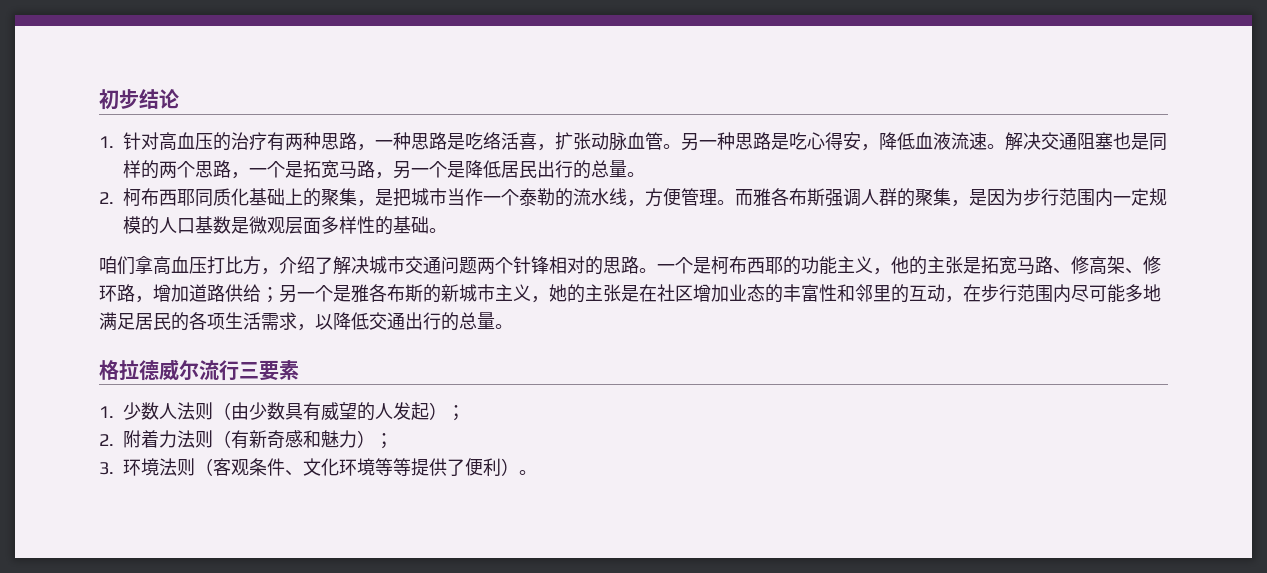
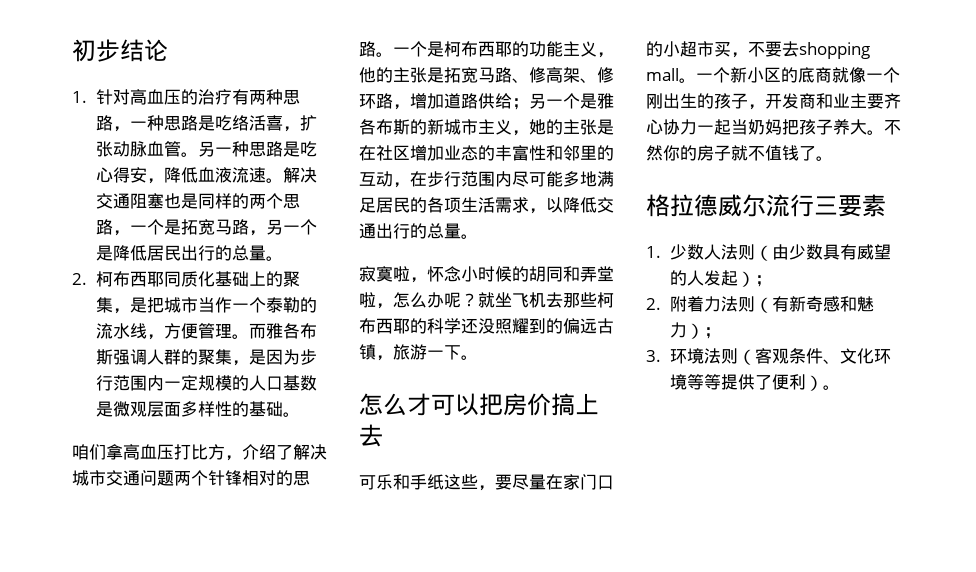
+ 寂寞啦，怀念小时候的胡同和弄堂啦，怎么办呢？就坐飞机去那些柯布西耶的科学还没照耀到的偏远古镇，旅游一下。
+ 怎么才可以把房价搞上去
+ 可乐和手纸这些，要尽量在家门口的小超市买，不要去shopping mall。一个新小区的底商就像一个刚出生的孩子，开发商和业主要齐心协力一起当奶妈把孩子养大。不然你的房子就不值钱了。

